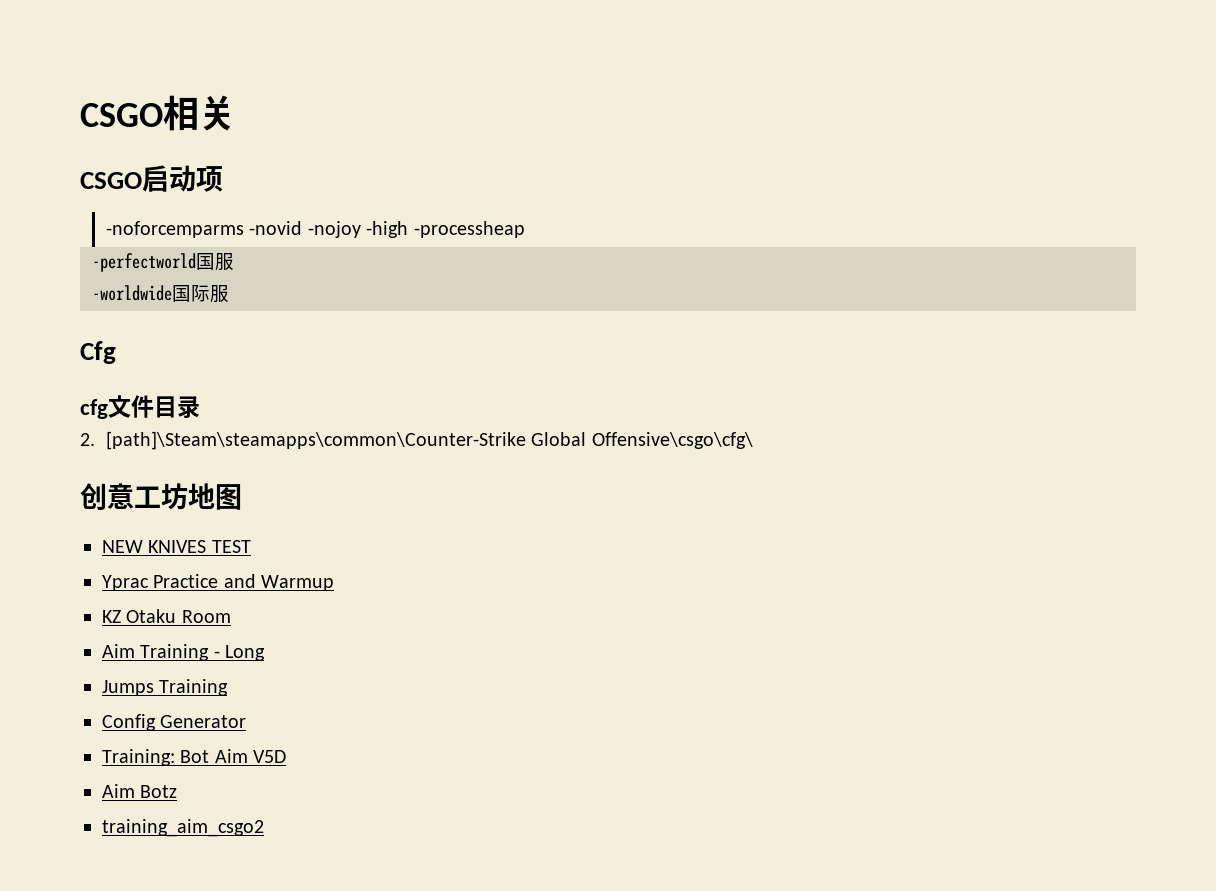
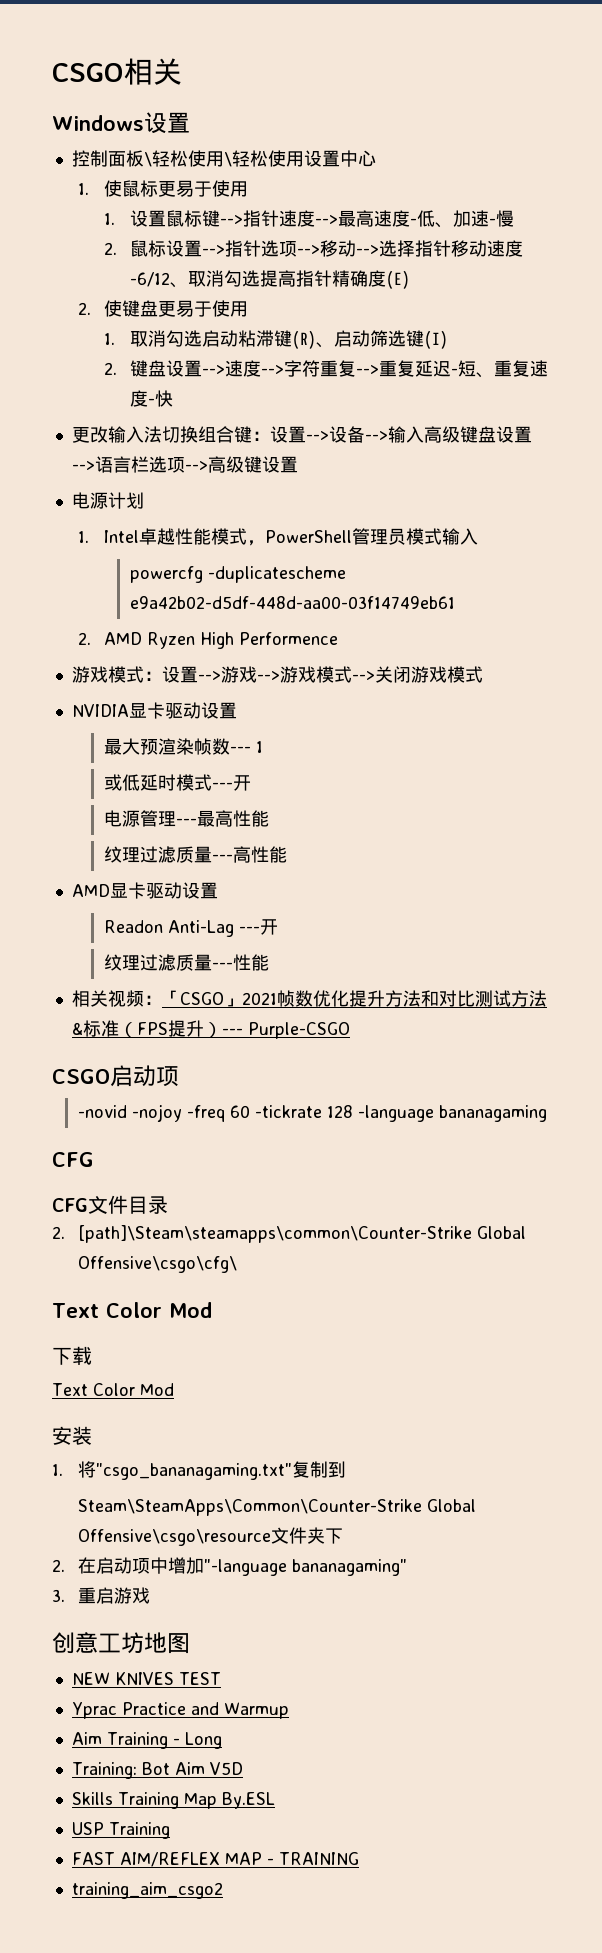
+ Windows设置
+ 控制面板\轻松使用\轻松使用设置中心
+ 1.使鼠标更易于使用
+ 1.设置鼠标键-->指针速度-->最高速度-低、加速-慢
+ 2.鼠标设置-->指针选项-->移动-->选择指针移动速度-6/12、取消勾选提高指针精确度(E)
+ 2.使键盘更易于使用
+ 1.取消勾选启动粘滞键(R)、启动筛选键(I)
+ 2.键盘设置-->速度-->字符重复-->重复延迟-短、重复速度-快
+ 更改输入法切换组合键：设置-->设备-->输入高级键盘设置-->语言栏选项-->高级键设置
+ 电源计划
+ 1. Intel卓越性能模式，PowerShell管理员模式输入
+ powercfg -duplicatescheme e9a42b02-d5df-448d-aa00-03f14749eb61
+ 2. AMD Ryzen High Performence
+ 游戏模式：设置-->游戏-->游戏模式-->关闭游戏模式
+ NVIDIA显卡驱动设置
+ 最大预渲染帧数--- 1
+ 或低延时模式---开
+ 电源管理---最高性能
+ 纹理过滤质量---高性能
+ AMD显卡驱动设置
+ Readon Anti-Lag ---开
+ 纹理过滤质量---性能
+ 相关视频：「CSGO」2021帧数优化提升方法和对比测试方法&标准（FPS提升）--- Purple-CSGO
- -noforcemparms -novid -nojoy -high -processheap
- -perfectworld国服
- -worldwide国际服
- Cfg
- cfg文件目录
+ -novid -nojoy -freq 60 -tickrate 128 -language bananagaming
+ CFG
+ CFG文件目录
  2. [path]\Steam\steamapps\common\Counter-Strike Global Offensive\csgo\cfg\
+ Text Color Mod
+ 下载
+ Text Color Mod
+ 安装
+ 1.将"csgo_bananagaming.txt"复制到
+ Steam\SteamApps\Common\Counter-Strike Global Offensive\csgo\resource文件夹下
+ 2.在启动项中增加"-language bananagaming"
+ 3.重启游戏
- KZ Otaku Room
- Jumps Training
- Config Generator
- Aim Botz
+ Skills Training Map By.ESL
+ USP Training
+ FAST AIM/REFLEX MAP - TRAINING

